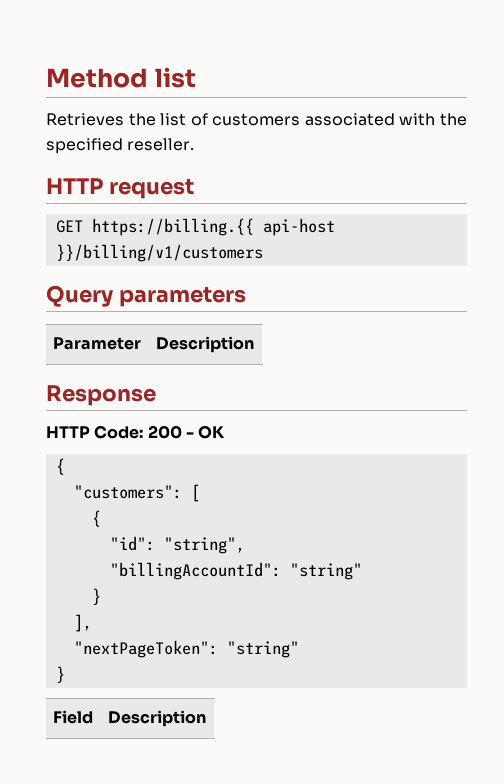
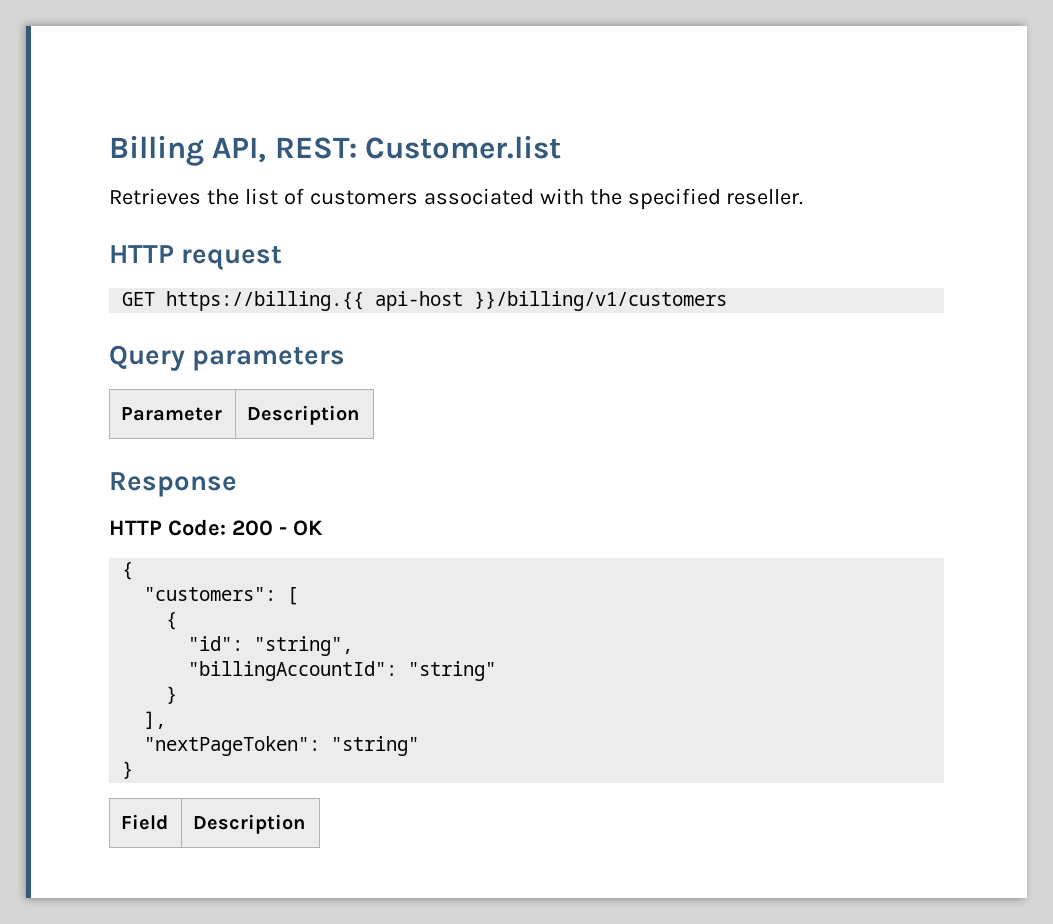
- Method list
+ Billing API, REST: Customer.list

